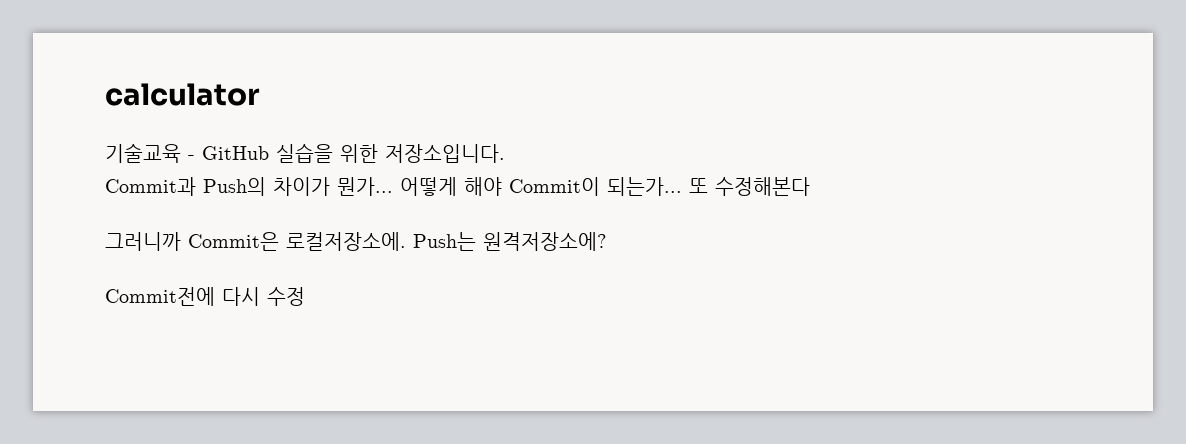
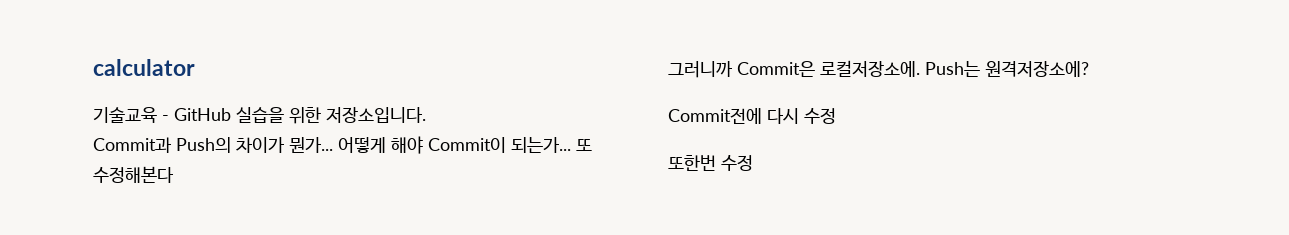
+ 또한번 수정

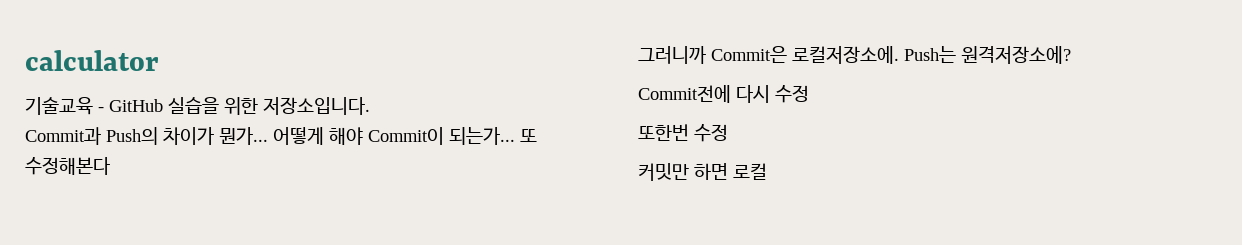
+ 커밋만 하면 로컬

